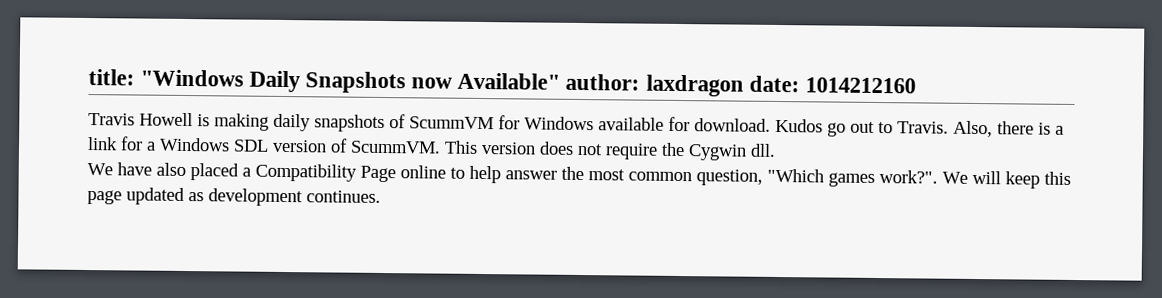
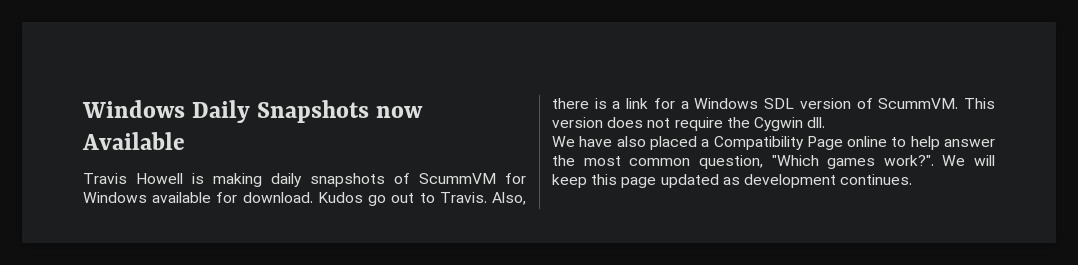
- title: "Windows Daily Snapshots now Available" author: laxdragon date: 1014212160
+ Windows Daily Snapshots now Available

